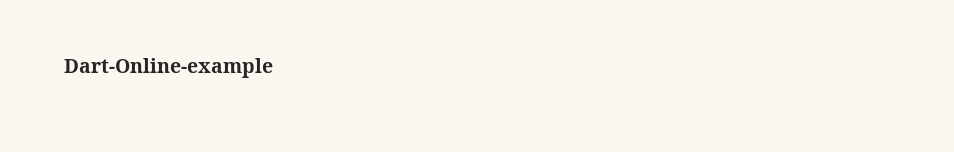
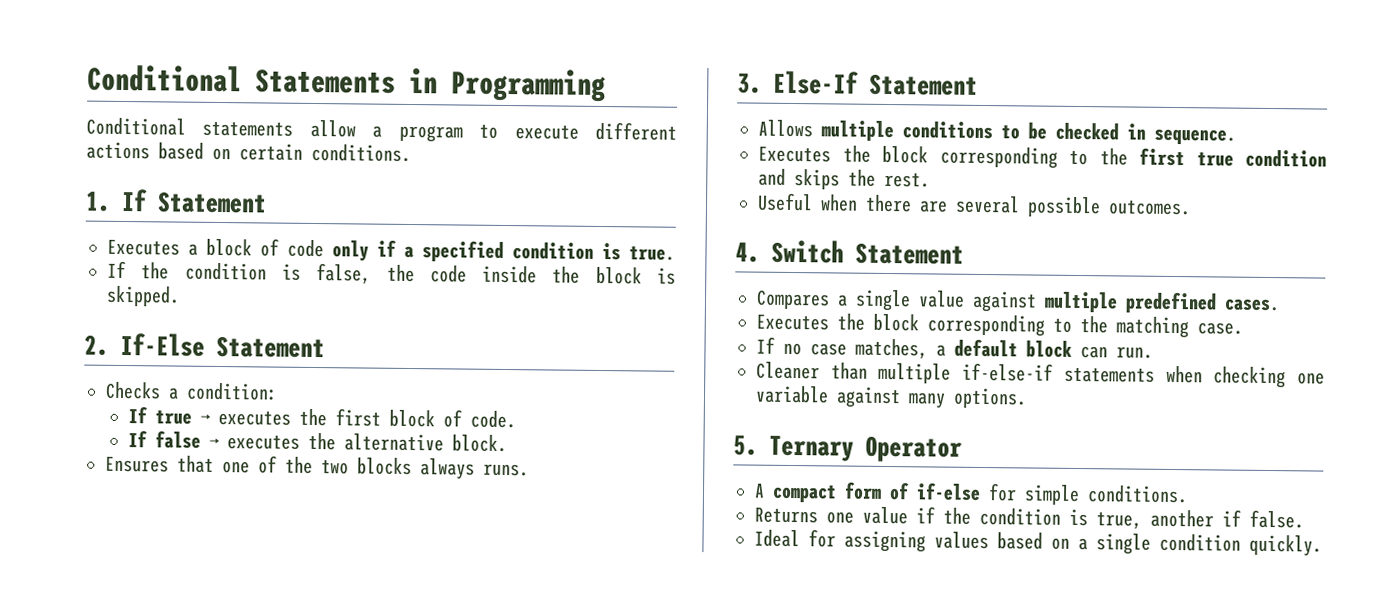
- Dart-Online-example
+ Conditional Statements in Programming
+ Conditional statements allow a program to execute different actions based on certain conditions.
+ 1. If Statement
+ Executes a block of code only if a specified condition is true.
+ If the condition is false, the code inside the block is skipped.
+ 2. If-Else Statement
+ Checks a condition:
+ If true → executes the first block of code.
+ If false → executes the alternative block.
+ Ensures that one of the two blocks always runs.
+ 3. Else-If Statement
+ Allows multiple conditions to be checked in sequence.
+ Executes the block corresponding to the first true condition and skips the rest.
+ Useful when there are several possible outcomes.
+ 4. Switch Statement
+ Compares a single value against multiple predefined cases.
+ Executes the block corresponding to the matching case.
+ If no case matches, a default block can run.
+ Cleaner than multiple if-else-if statements when checking one variable against many options.
+ 5. Ternary Operator
+ A compact form of if-else for simple conditions.
+ Returns one value if the condition is true, another if false.
+ Ideal for assigning values based on a single condition quickly.

